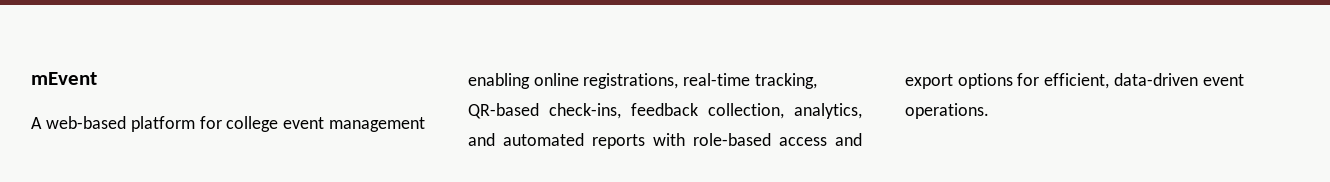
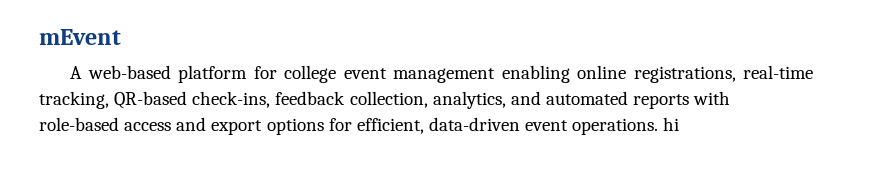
- A web-based platform for college event management enabling online registrations, real-time tracking, QR-based check-ins, feedback collection, analytics, and automated reports with role-based access and export options for efficient, data-driven event operations.
+ A web-based platform for college event management enabling online registrations, real-time tracking, QR-based check-ins, feedback collection, analytics, and automated reports with role-based access and export options for efficient, data-driven event operations. hi

